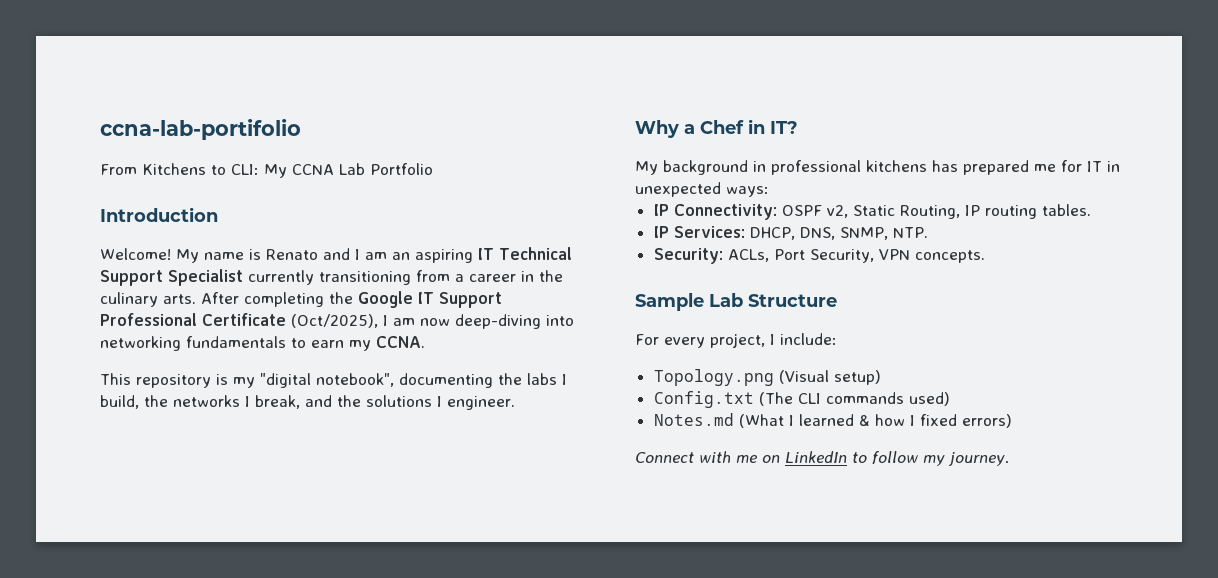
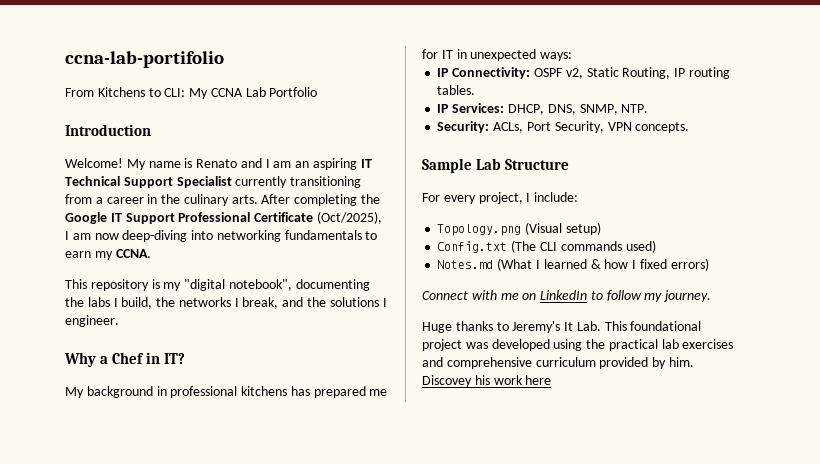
+ Huge thanks to Jeremy's It Lab. This foundational project was developed using the practical lab exercises and comprehensive curriculum provided by him. Discovey his work here

